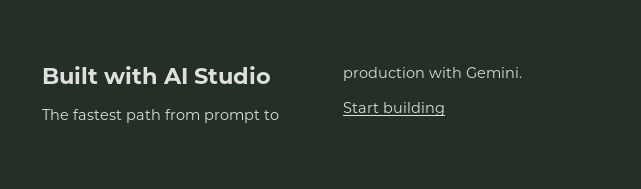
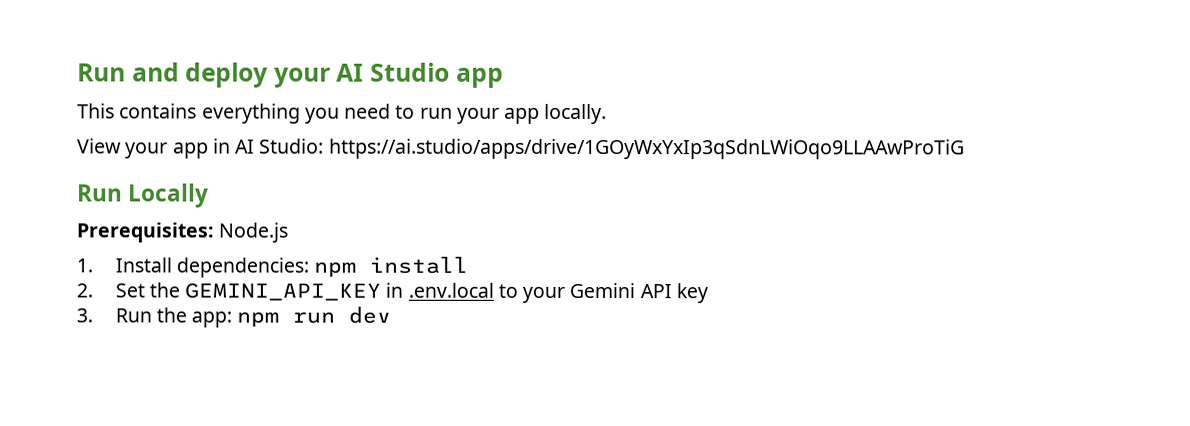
- Built with AI Studio
- The fastest path from prompt to production with Gemini.
- Start building
+ Run and deploy your AI Studio app
+ This contains everything you need to run your app locally.
+ View your app in AI Studio: https://ai.studio/apps/drive/1GOyWxYxIp3qSdnLWiOqo9LLAAwProTiG
+ Run Locally
+ Prerequisites: Node.js
+ 1. Install dependencies: npm install
+ 2. Set the GEMINI_API_KEY in .env.local to your Gemini API key
+ 3. Run the app: npm run dev

